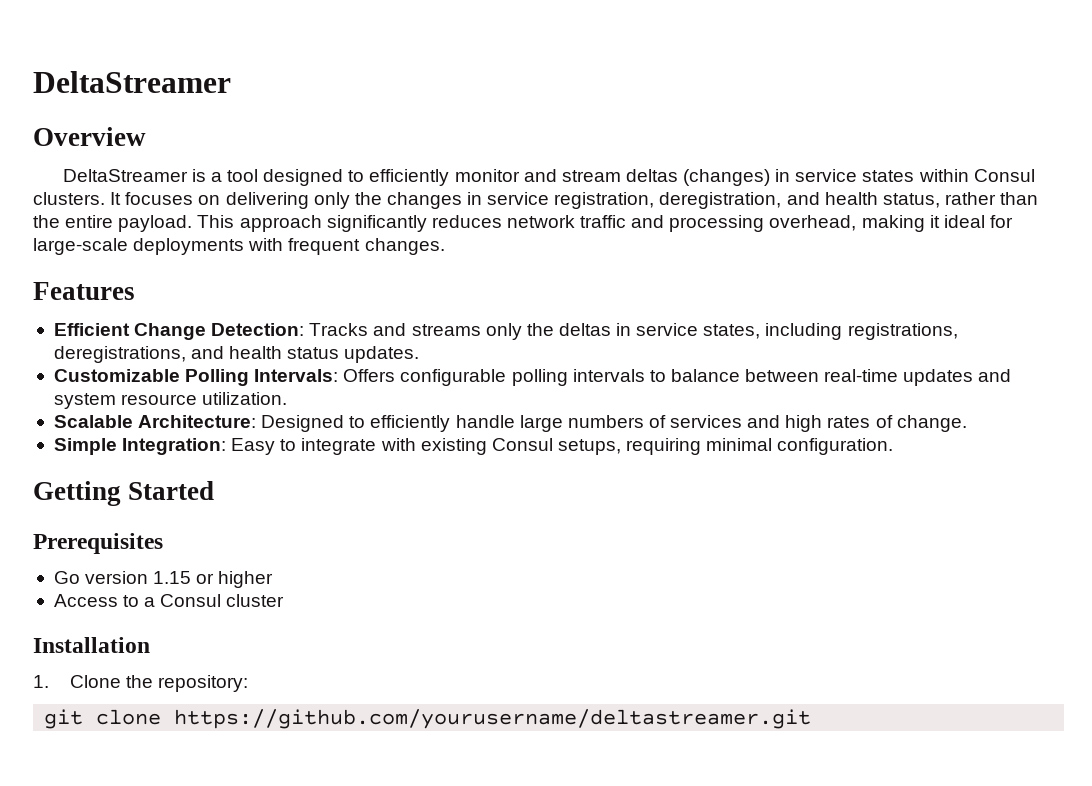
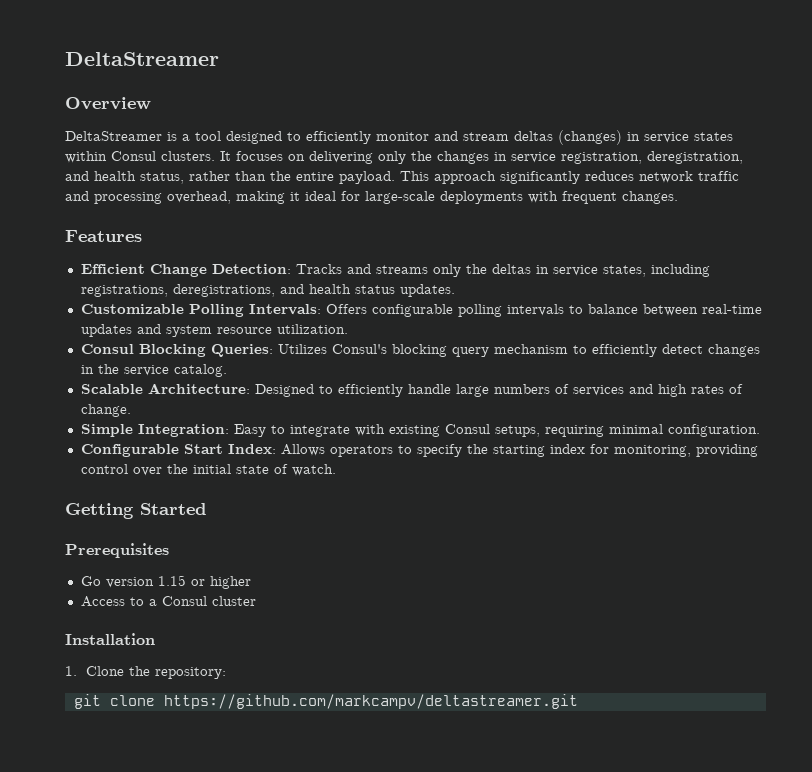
+ Consul Blocking Queries: Utilizes Consul's blocking query mechanism to efficiently detect changes in the service catalog.
+ Configurable Start Index: Allows operators to specify the starting index for monitoring, providing control over the initial state of watch.
- git clone https://github.com/yourusername/deltastreamer.git
+ git clone https://github.com/markcampv/deltastreamer.git

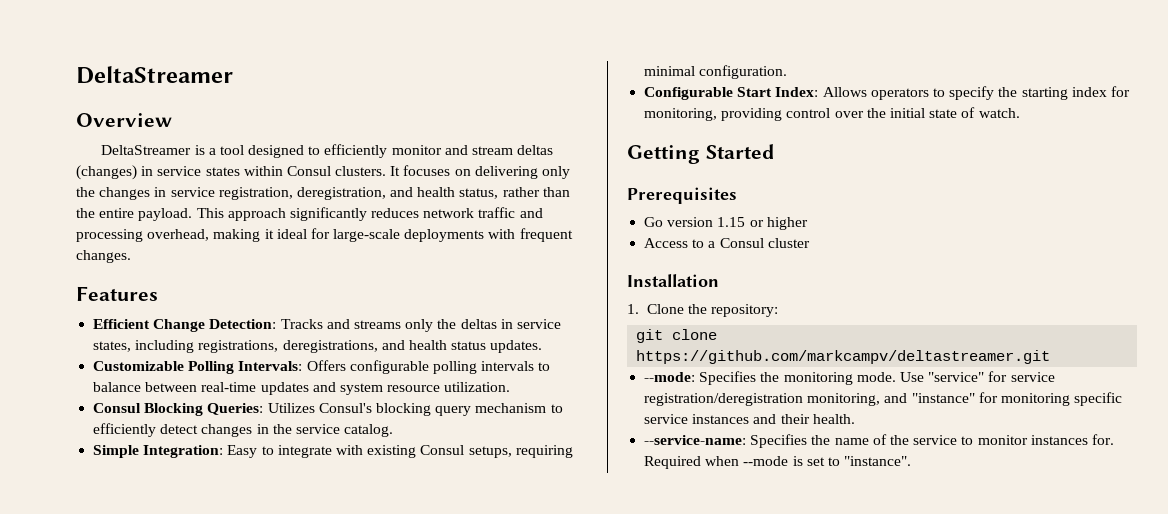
- Scalable Architecture: Designed to efficiently handle large numbers of services and high rates of change.
+ --mode: Specifies the monitoring mode. Use "service" for service registration/deregistration monitoring, and "instance" for monitoring specific service instances and their health.
+ --service-name: Specifies the name of the service to monitor instances for. Required when --mode is set to "instance".

